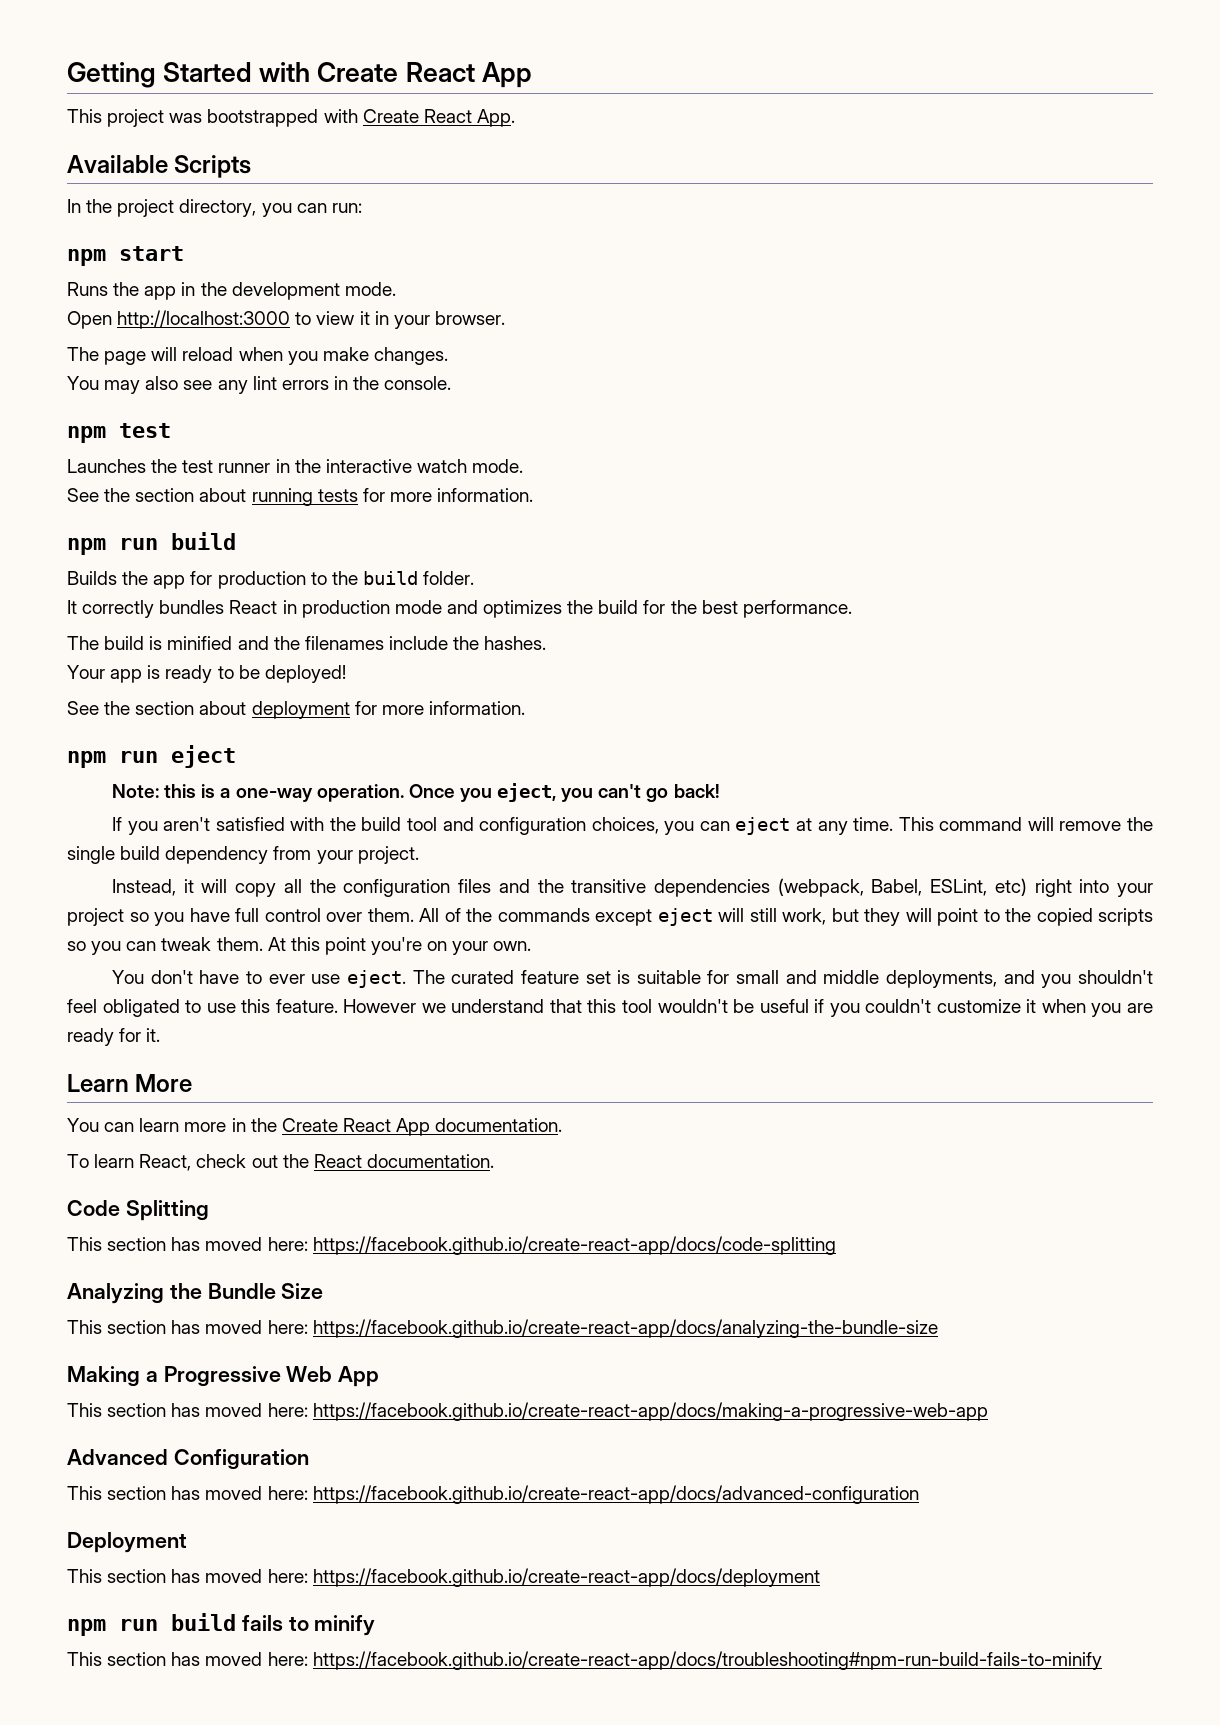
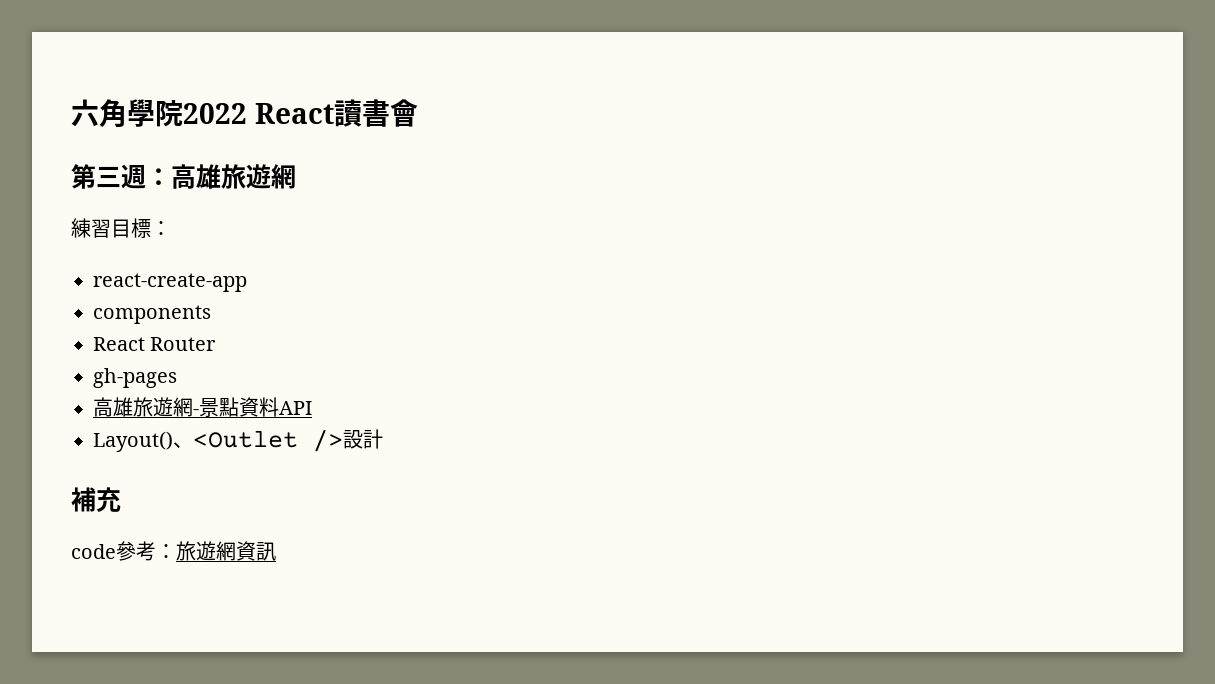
- Getting Started with Create React App
- This project was bootstrapped with Create React App.
- Available Scripts
- In the project directory, you can run:
- npm start
- Runs the app in the development mode.
- Open http://localhost:3000 to view it in your browser.
- The page will reload when you make changes.
- You may also see any lint errors in the console.
- npm test
- Launches the test runner in the interactive watch mode.
- See the section about running tests for more information.
- npm run build
- Builds the app for production to the build folder.
- It correctly bundles React in production mode and optimizes the build for the best performance.
- The build is minified and the filenames include the hashes.
- Your app is ready to be deployed!
- See the section about deployment for more information.
- npm run eject
- Note: this is a one-way operation. Once you eject, you can't go back!
- If you aren't satisfied with the build tool and configuration choices, you can eject at any time. This command will remove the single build dependency from your project.
- Instead, it will copy all the configuration files and the transitive dependencies (webpack, Babel, ESLint, etc) right into your project so you have full control over them. All of the commands except eject will still work, but they will point to the copied scripts so you can tweak them. At this point you're on your own.
- You don't have to ever use eject. The curated feature set is suitable for small and middle deployments, and you shouldn't feel obligated to use this feature. However we understand that this tool wouldn't be useful if you couldn't customize it when you are ready for it.
- Learn More
- You can learn more in the Create React App documentation.
- To learn React, check out the React documentation.
- Code Splitting
- This section has moved here: https://facebook.github.io/create-react-app/docs/code-splitting
- Analyzing the Bundle Size
- This section has moved here: https://facebook.github.io/create-react-app/docs/analyzing-the-bundle-size
- Making a Progressive Web App
- This section has moved here: https://facebook.github.io/create-react-app/docs/making-a-progressive-web-app
- Advanced Configuration
- This section has moved here: https://facebook.github.io/create-react-app/docs/advanced-configuration
- Deployment
- This section has moved here: https://facebook.github.io/create-react-app/docs/deployment
- npm run build fails to minify
- This section has moved here: https://facebook.github.io/create-react-app/docs/troubleshooting#npm-run-build-fails-to-minify
+ 六角學院2022 React讀書會
+ 第三週：高雄旅遊網
+ 練習目標：
+ react-create-app
+ components
+ React Router
+ gh-pages
+ 高雄旅遊網-景點資料API
+ Layout()、<Outlet />設計
+ 補充
+ code參考：旅遊網資訊

